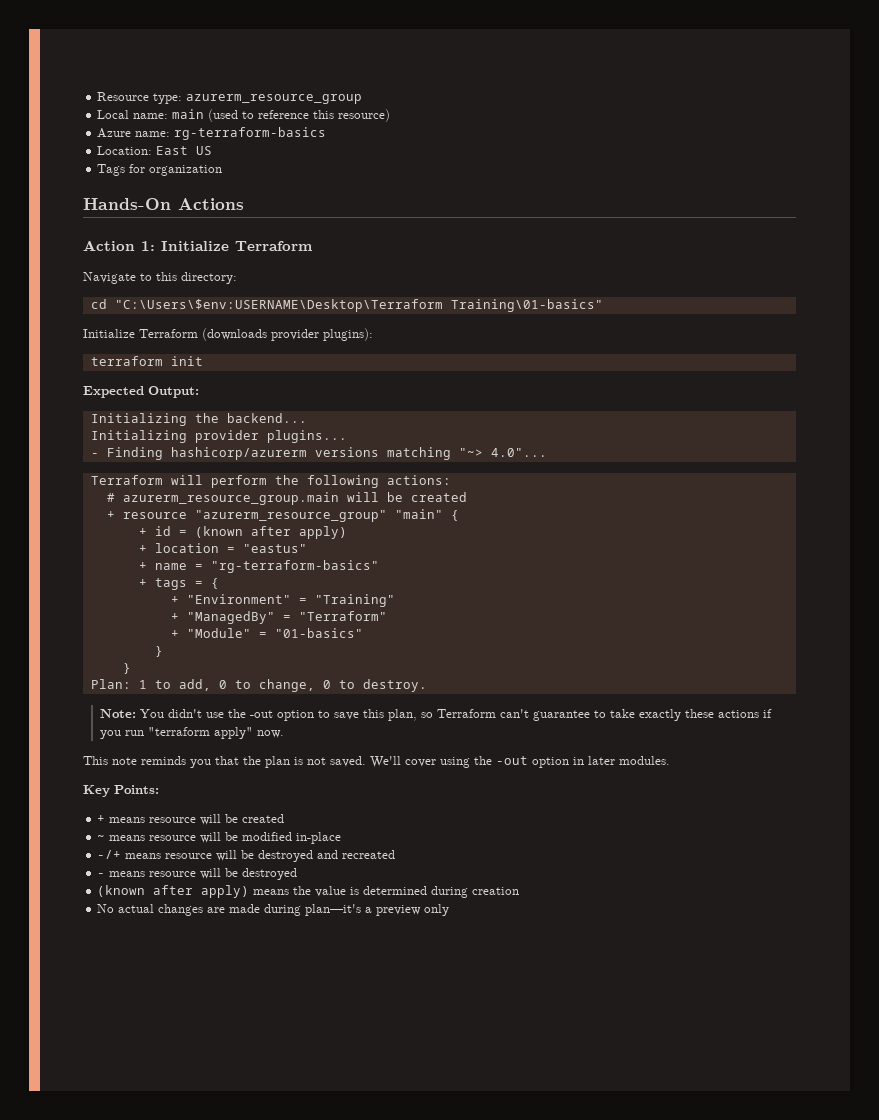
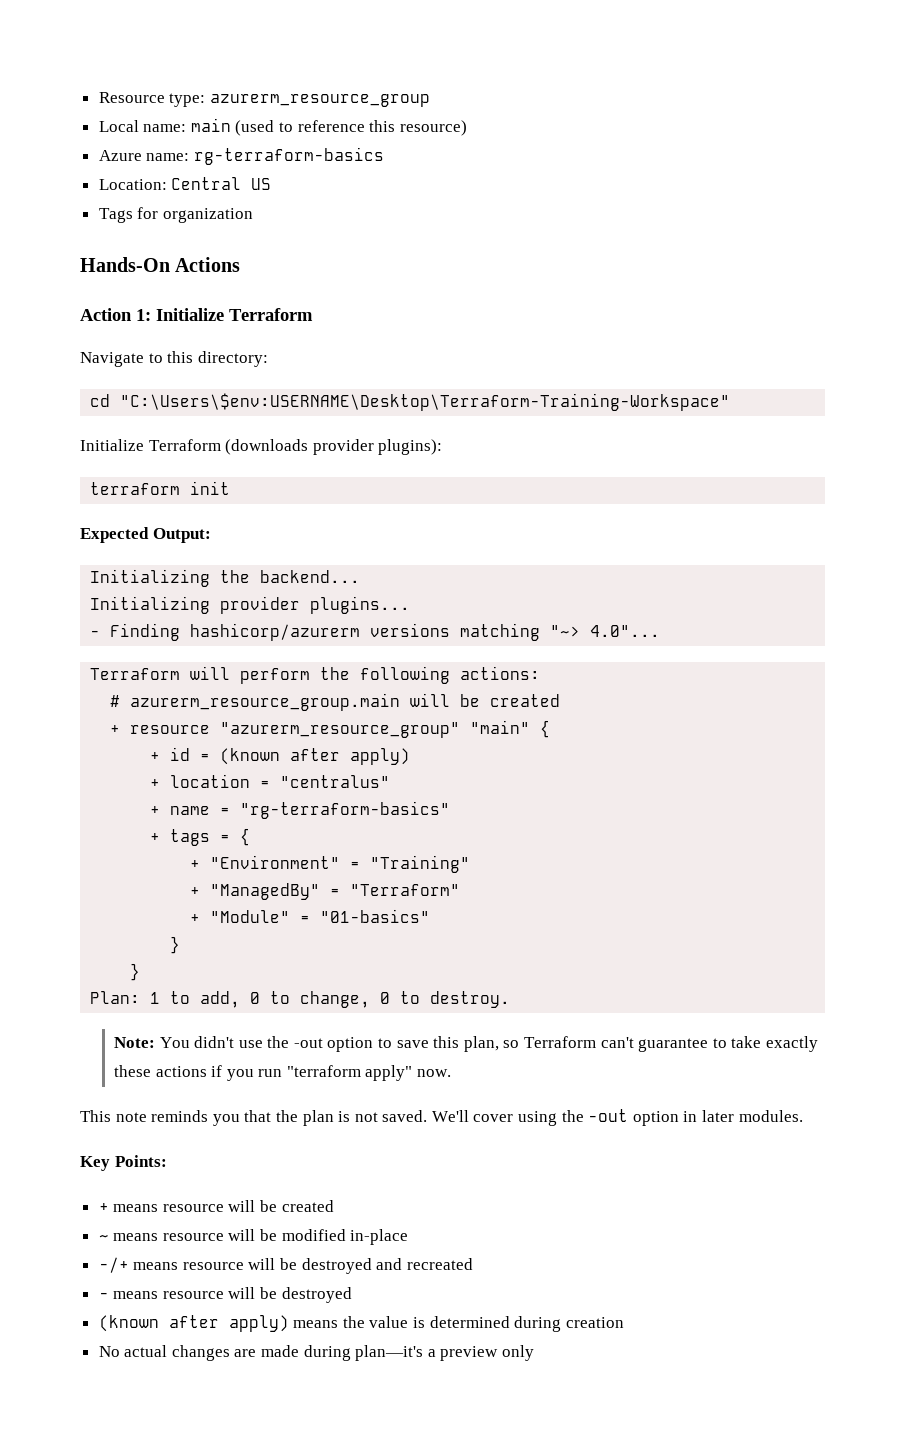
- Location: East US
+ Location: Central US
- cd "C:\Users\$env:USERNAME\Desktop\Terraform Training\01-basics"
+ cd "C:\Users\$env:USERNAME\Desktop\Terraform-Training-Workspace"
- + location = "eastus"
+ + location = "centralus"

